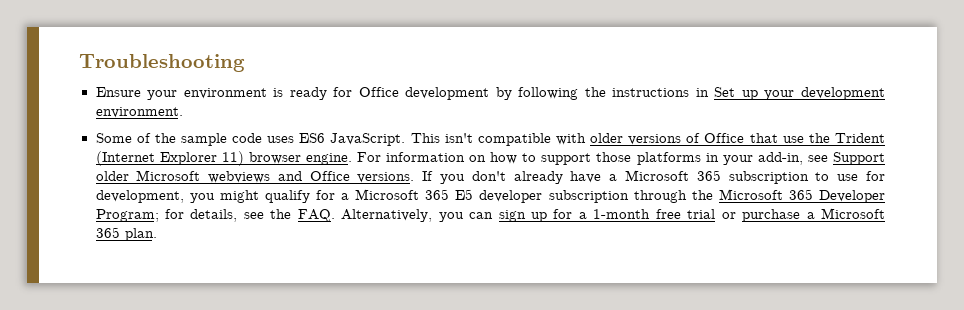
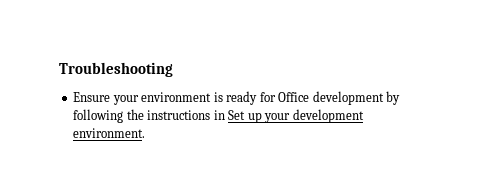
- Some of the sample code uses ES6 JavaScript. This isn't compatible with older versions of Office that use the Trident (Internet Explorer 11) browser engine. For information on how to support those platforms in your add-in, see Support older Microsoft webviews and Office versions. If you don't already have a Microsoft 365 subscription to use for development, you might qualify for a Microsoft 365 E5 developer subscription through the Microsoft 365 Developer Program; for details, see the FAQ. Alternatively, you can sign up for a 1-month free trial or purchase a Microsoft 365 plan.

